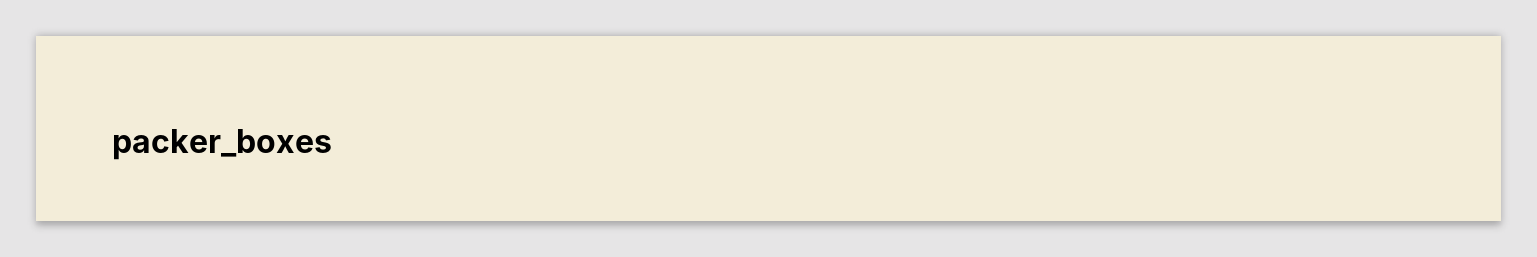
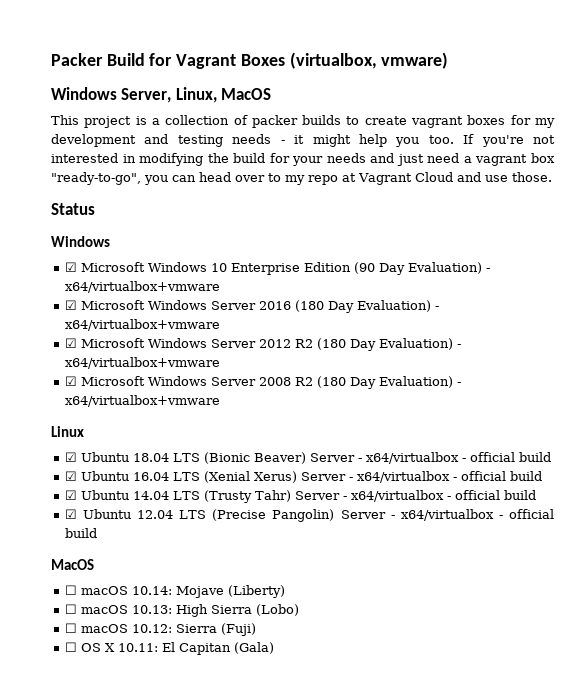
- packer_boxes
+ Packer Build for Vagrant Boxes (virtualbox, vmware)
+ Windows Server, Linux, MacOS
+ This project is a collection of packer builds to create vagrant boxes for my development and testing needs - it might help you too. If you're not interested in modifying the build for your needs and just need a vagrant box "ready-to-go", you can head over to my repo at Vagrant Cloud and use those.
+ Status
+ Windows
+ ☑ Microsoft Windows 10 Enterprise Edition (90 Day Evaluation) - x64/virtualbox+vmware
+ ☑ Microsoft Windows Server 2016 (180 Day Evaluation) - x64/virtualbox+vmware
+ ☑ Microsoft Windows Server 2012 R2 (180 Day Evaluation) - x64/virtualbox+vmware
+ ☑ Microsoft Windows Server 2008 R2 (180 Day Evaluation) - x64/virtualbox+vmware
+ Linux
+ ☑ Ubuntu 18.04 LTS (Bionic Beaver) Server - x64/virtualbox - official build
+ ☑ Ubuntu 16.04 LTS (Xenial Xerus) Server - x64/virtualbox - official build
+ ☑ Ubuntu 14.04 LTS (Trusty Tahr) Server - x64/virtualbox - official build
+ ☑ Ubuntu 12.04 LTS (Precise Pangolin) Server - x64/virtualbox - official build
+ MacOS
+ ☐ macOS 10.14: Mojave (Liberty)
+ ☐ macOS 10.13: High Sierra (Lobo)
+ ☐ macOS 10.12: Sierra (Fuji)
+ ☐ OS X 10.11: El Capitan (Gala)

